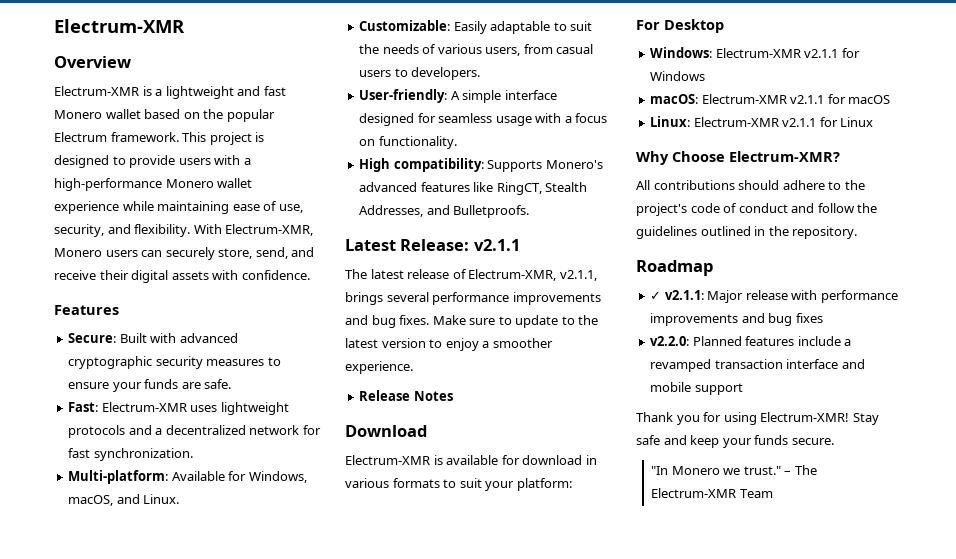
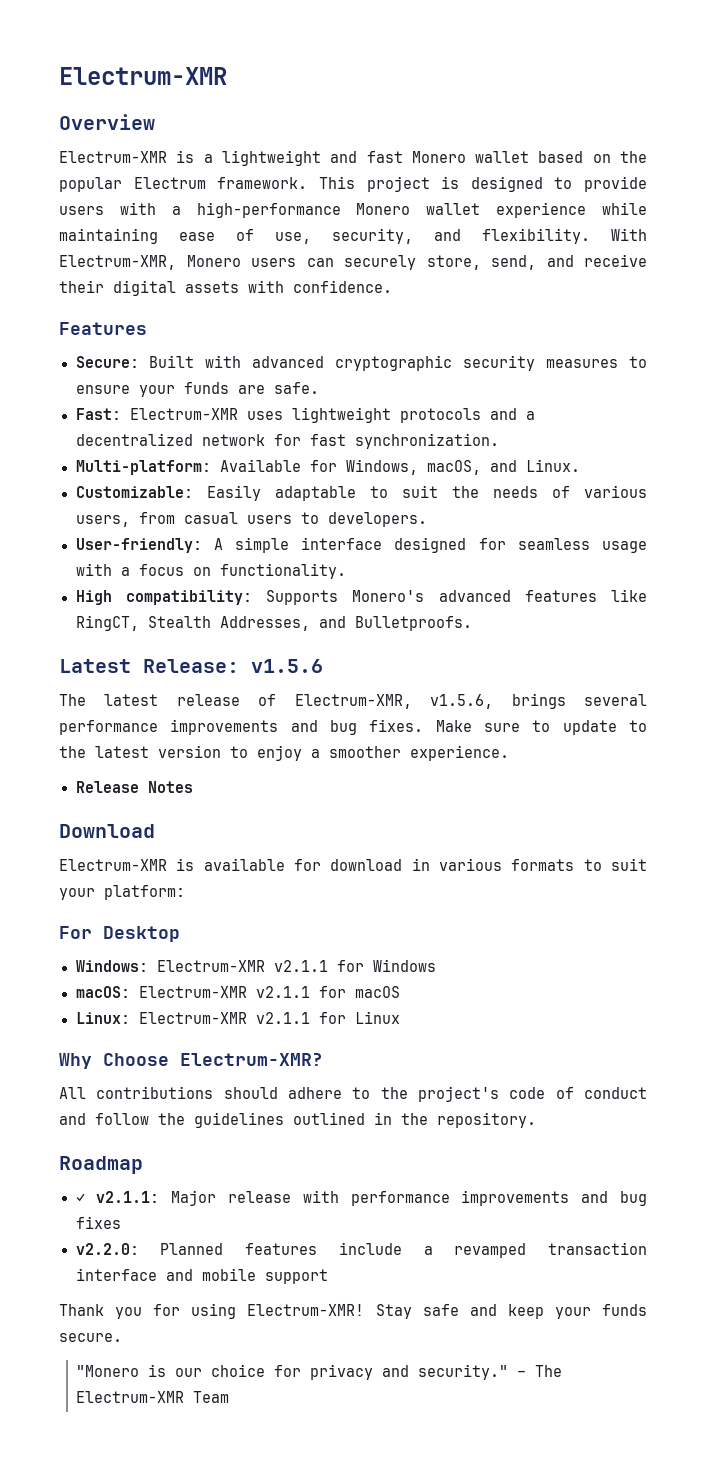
- Latest Release: v2.1.1
+ Latest Release: v1.5.6
- The latest release of Electrum-XMR, v2.1.1, brings several performance improvements and bug fixes.
+ The latest release of Electrum-XMR, v1.5.6, brings several performance improvements and bug fixes.
- "In Monero we trust."
+ "Monero is our choice for privacy and security."

